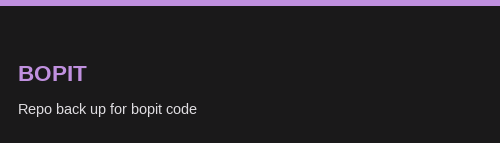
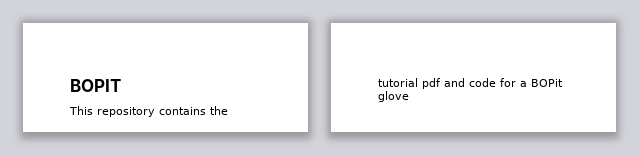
- Repo back up for bopit code
+ This repository contains the tutorial pdf and code for a BOPit glove

